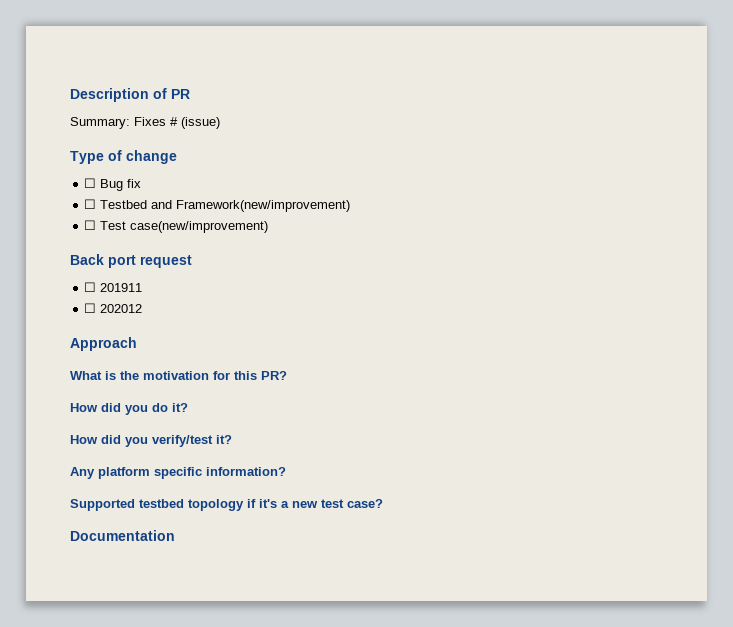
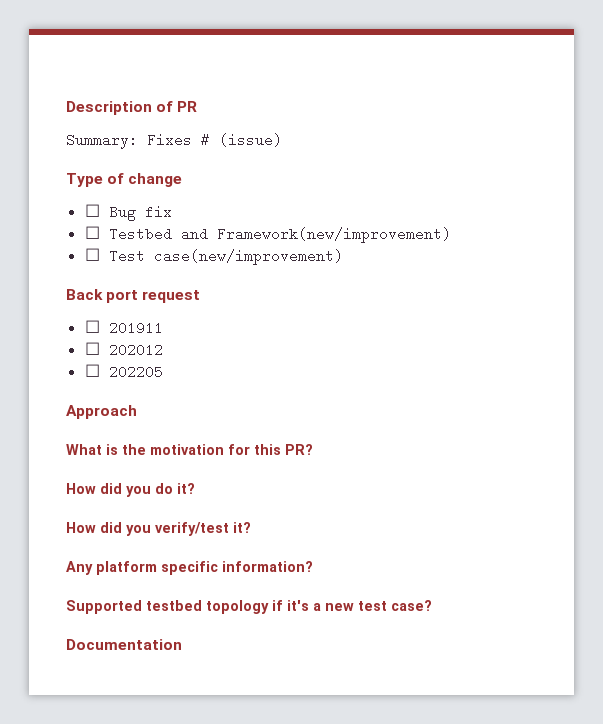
+ ☐ 202205

